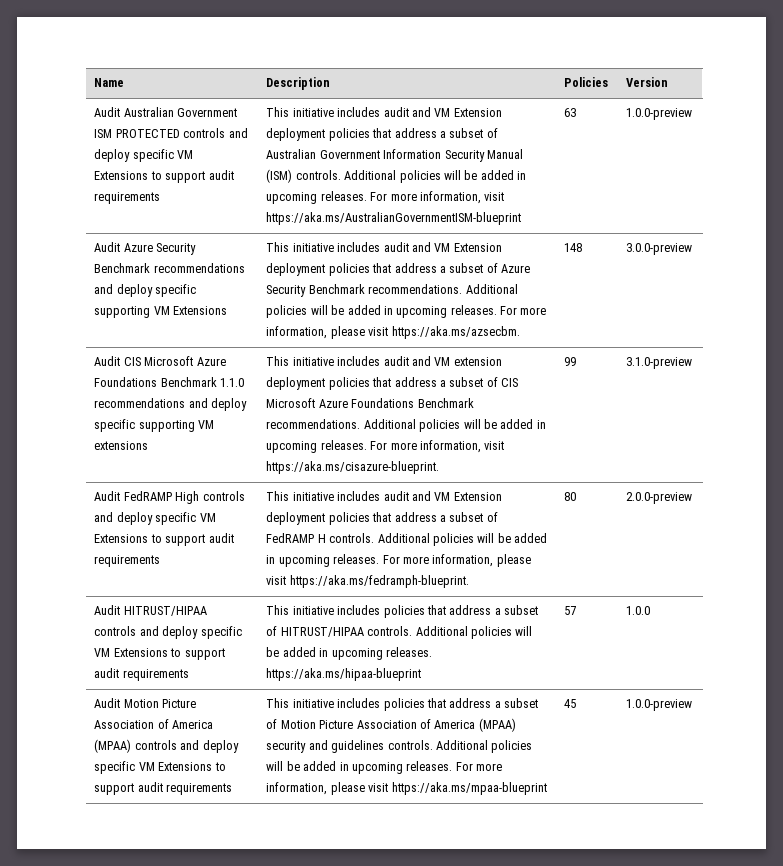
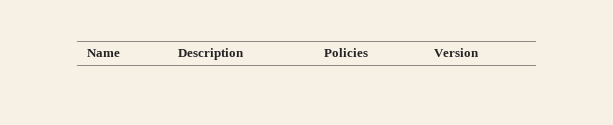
- Audit Australian Government ISM PROTECTED controls and deploy specific VM Extensions to support audit requirements | This initiative includes audit and VM Extension deployment policies that address a subset of Australian Government Information Security Manual (ISM) controls. Additional policies will be added in upcoming releases. For more information, visit https://aka.ms/AustralianGovernmentISM-blueprint | 63 | 1.0.0-preview
- Audit Azure Security Benchmark recommendations and deploy specific supporting VM Extensions | This initiative includes audit and VM Extension deployment policies that address a subset of Azure Security Benchmark recommendations. Additional policies will be added in upcoming releases. For more information, please visit https://aka.ms/azsecbm. | 148 | 3.0.0-preview
- Audit CIS Microsoft Azure Foundations Benchmark 1.1.0 recommendations and deploy specific supporting VM extensions | This initiative includes audit and VM extension deployment policies that address a subset of CIS Microsoft Azure Foundations Benchmark recommendations. Additional policies will be added in upcoming releases. For more information, visit https://aka.ms/cisazure-blueprint. | 99 | 3.1.0-preview
- Audit FedRAMP High controls and deploy specific VM Extensions to support audit requirements | This initiative includes audit and VM Extension deployment policies that address a subset of FedRAMP H controls. Additional policies will be added in upcoming releases. For more information, please visit https://aka.ms/fedramph-blueprint. | 80 | 2.0.0-preview
- Audit HITRUST/HIPAA controls and deploy specific VM Extensions to support audit requirements | This initiative includes policies that address a subset of HITRUST/HIPAA controls. Additional policies will be added in upcoming releases. https://aka.ms/hipaa-blueprint | 57 | 1.0.0
- Audit Motion Picture Association of America (MPAA) controls and deploy specific VM Extensions to support audit requirements | This initiative includes policies that address a subset of Motion Picture Association of America (MPAA) security and guidelines controls. Additional policies will be added in upcoming releases. For more information, please visit https://aka.ms/mpaa-blueprint | 45 | 1.0.0-preview

